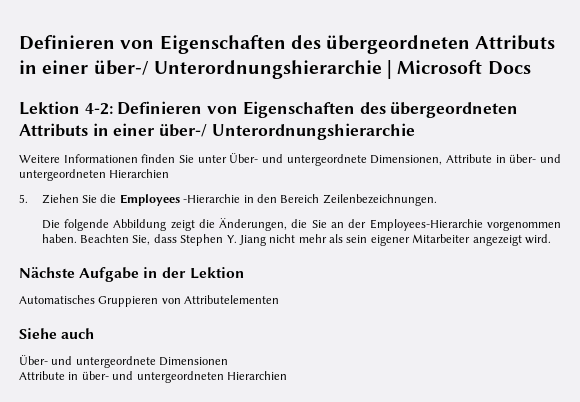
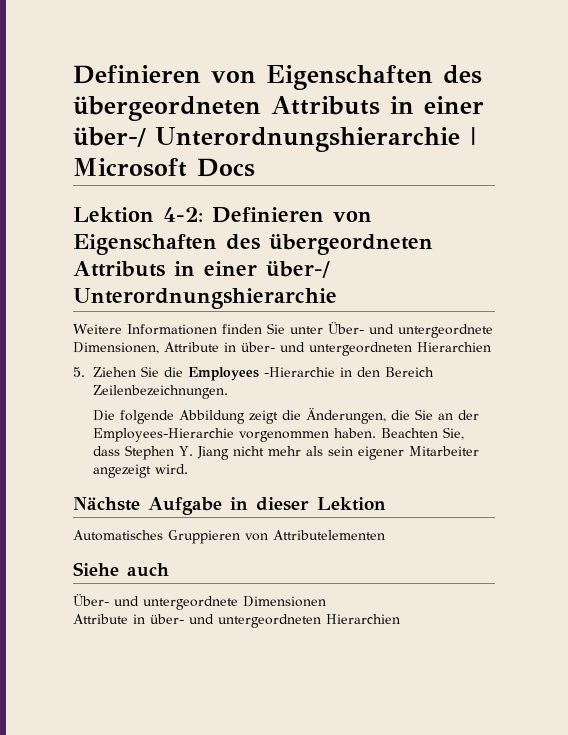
- Nächste Aufgabe in der Lektion
+ Nächste Aufgabe in dieser Lektion

